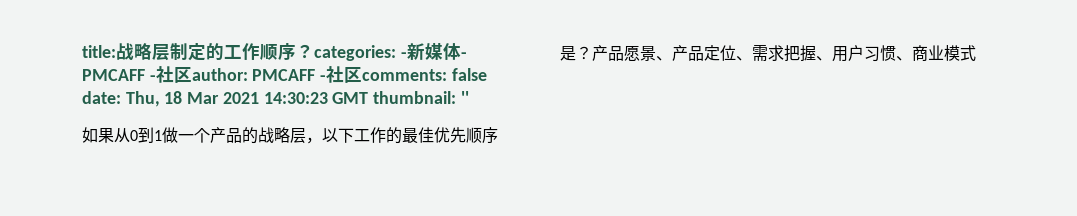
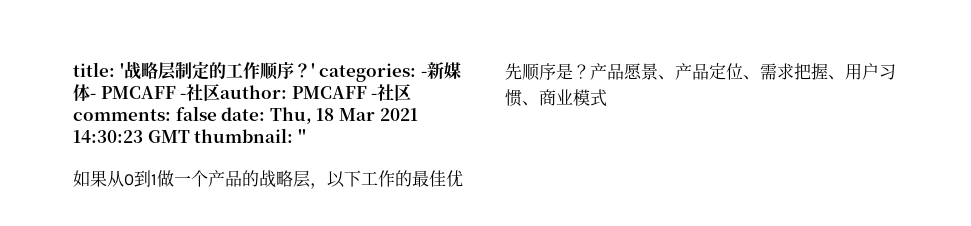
- title:战略层制定的工作顺序？categories: -新媒体- PMCAFF -社区author: PMCAFF -社区comments: false date: Thu, 18 Mar 2021 14:30:23 GMT thumbnail: ''
+ title: '战略层制定的工作顺序？' categories: -新媒体- PMCAFF -社区author: PMCAFF -社区comments: false date: Thu, 18 Mar 2021 14:30:23 GMT thumbnail: ''

